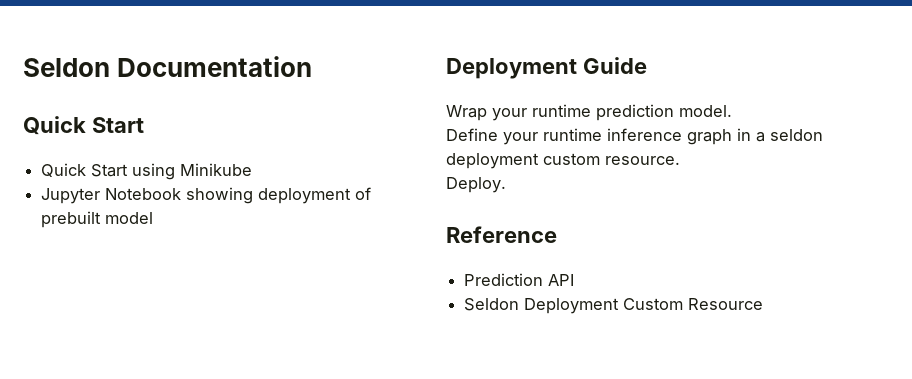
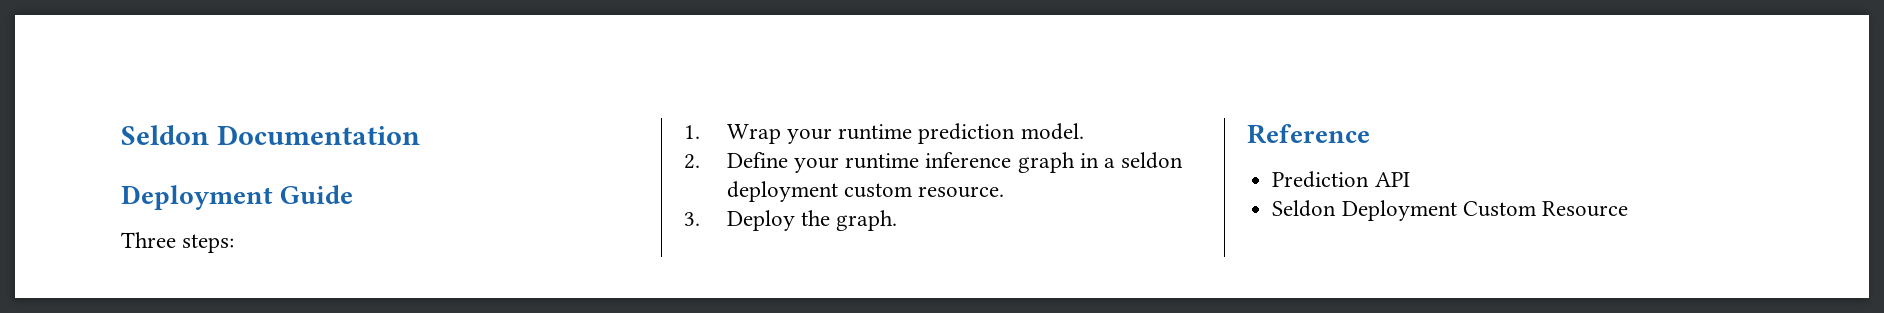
  Seldon Documentation
- Quick Start
- Quick Start using Minikube
- Jupyter Notebook showing deployment of prebuilt model
- Wrap your runtime prediction model.
+ Three steps:
+ 1. Wrap your runtime prediction model.
- Define your runtime inference graph in a seldon deployment custom resource.
+ 2. Define your runtime inference graph in a seldon deployment custom resource.
- Deploy.
+ 3. Deploy the graph.

